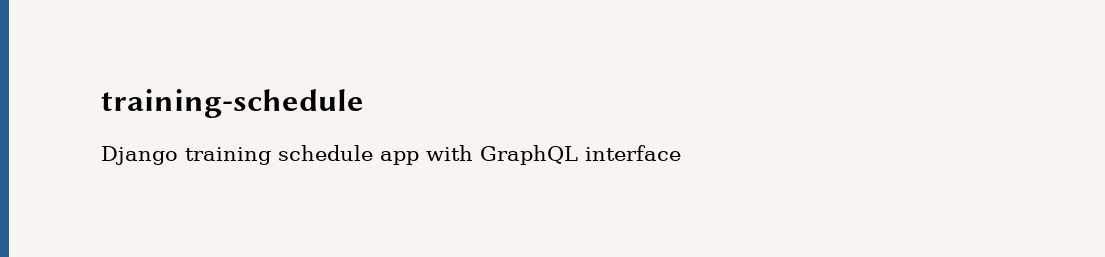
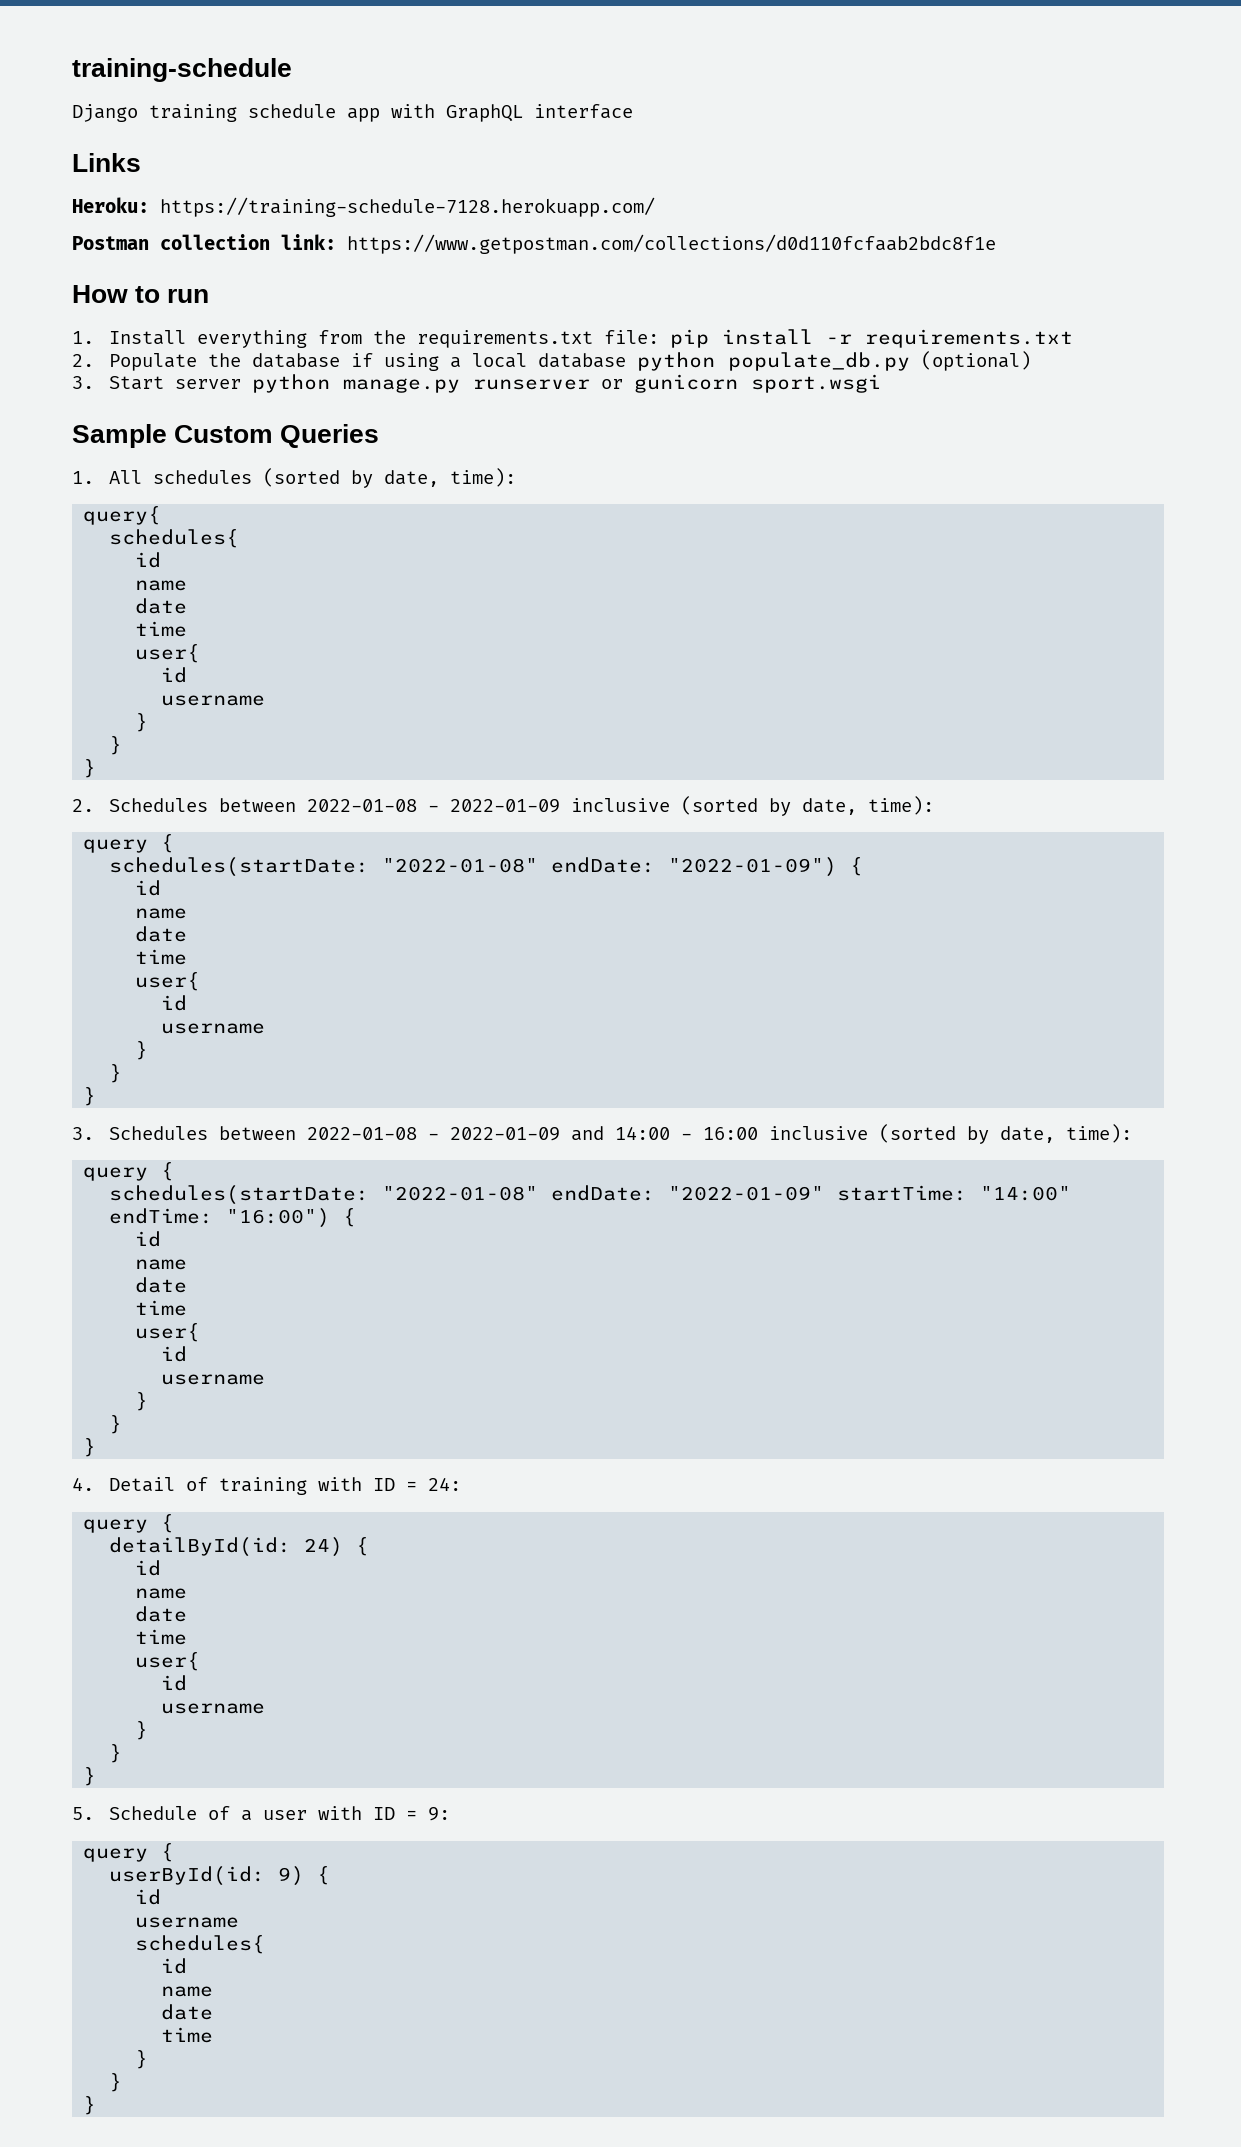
+ Links
+ Heroku: https://training-schedule-7128.herokuapp.com/
+ Postman collection link: https://www.getpostman.com/collections/d0d110fcfaab2bdc8f1e
+ How to run
+ 1. Install everything from the requirements.txt file: pip install -r requirements.txt
+ 2. Populate the database if using a local database python populate_db.py (optional)
+ 3. Start server python manage.py runserver or gunicorn sport.wsgi
+ Sample Custom Queries
+ 1. All schedules (sorted by date, time):
+ query{
+ schedules{
+ id
+ name
+ date
+ time
+ user{
+ id
+ username
+ }
+ }
+ }
+ 2. Schedules between 2022-01-08 - 2022-01-09 inclusive (sorted by date, time):
+ query {
+ schedules(startDate: "2022-01-08" endDate: "2022-01-09") {
+ id
+ name
+ date
+ time
+ user{
+ id
+ username
+ }
+ }
+ }
+ 3. Schedules between 2022-01-08 - 2022-01-09 and 14:00 - 16:00 inclusive (sorted by date, time):
+ query {
+ schedules(startDate: "2022-01-08" endDate: "2022-01-09" startTime: "14:00" endTime: "16:00") {
+ id
+ name
+ date
+ time
+ user{
+ id
+ username
+ }
+ }
+ }
+ 4. Detail of training with ID = 24:
+ query {
+ detailById(id: 24) {
+ id
+ name
+ date
+ time
+ user{
+ id
+ username
+ }
+ }
+ }
+ 5. Schedule of a user with ID = 9:
+ query {
+ userById(id: 9) {
+ id
+ username
+ schedules{
+ id
+ name
+ date
+ time
+ }
+ }
+ }

